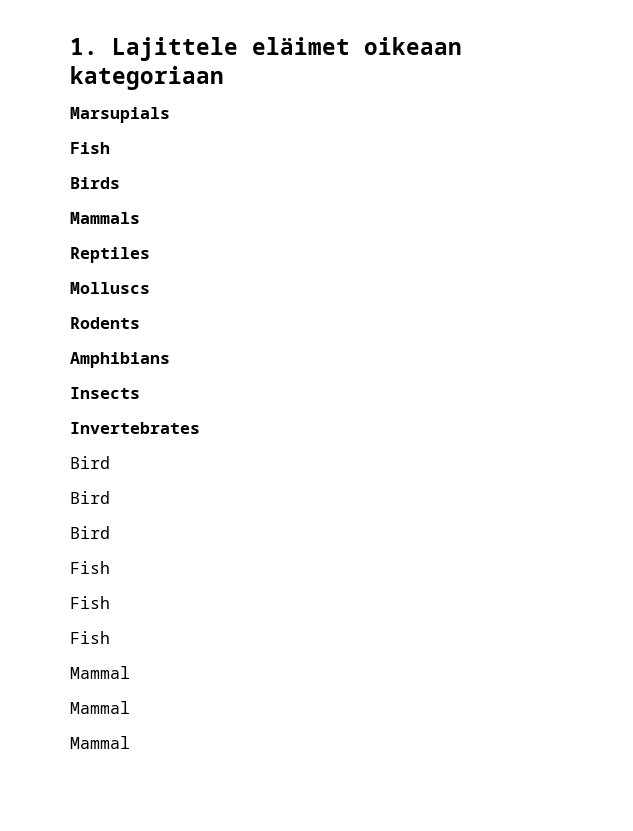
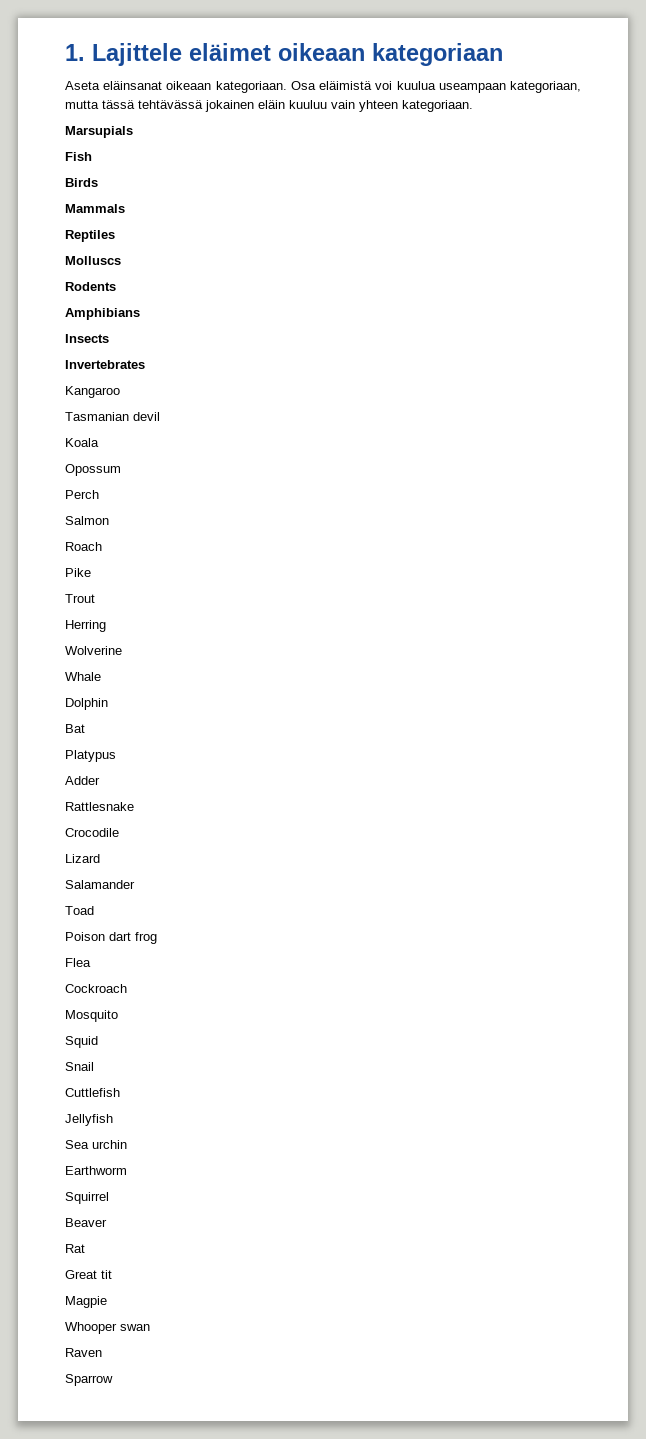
+ Aseta eläinsanat oikeaan kategoriaan. Osa eläimistä voi kuulua useampaan kategoriaan, mutta tässä tehtävässä jokainen eläin kuuluu vain yhteen kategoriaan.
  Invertebrates
- Bird
- Bird
- Bird
- Fish
- Fish
- Fish
- Mammal
- Mammal
- Mammal
+ Kangaroo
+ Tasmanian devil
+ Koala
+ Opossum
+ Perch
+ Salmon
+ Roach
+ Pike
+ Trout
+ Herring
+ Wolverine
+ Whale
+ Dolphin
+ Bat
+ Platypus
+ Adder
+ Rattlesnake
+ Crocodile
+ Lizard
+ Salamander
+ Toad
+ Poison dart frog
+ Flea
+ Cockroach
+ Mosquito
+ Squid
+ Snail
+ Cuttlefish
+ Jellyfish
+ Sea urchin
+ Earthworm
+ Squirrel
+ Beaver
+ Rat
+ Great tit
+ Magpie
+ Whooper swan
+ Raven
+ Sparrow

